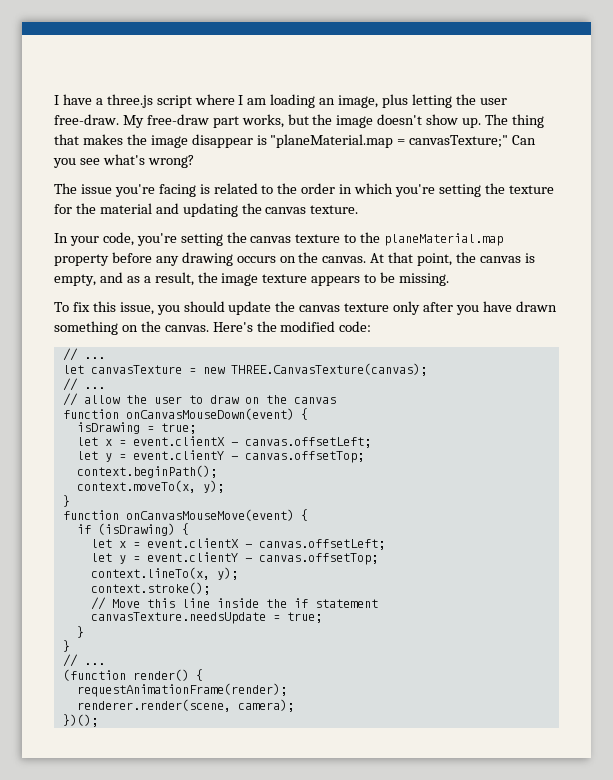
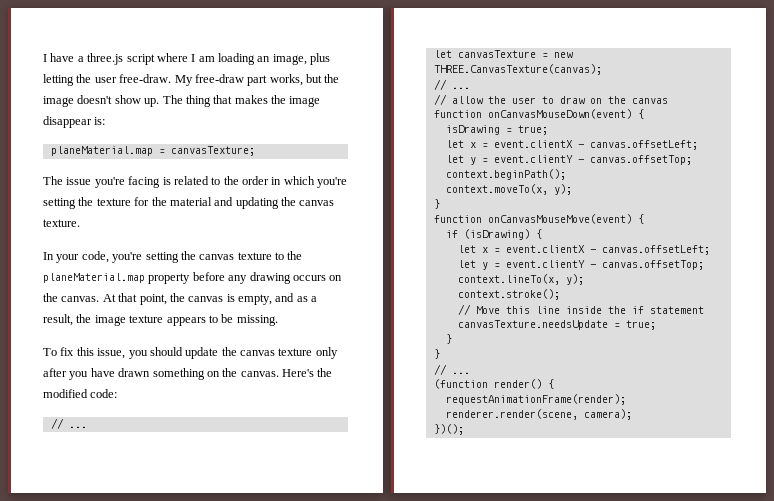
- The thing that makes the image disappear is "planeMaterial.map = canvasTexture;" Can you see what's wrong?
+ The thing that makes the image disappear is:
+ planeMaterial.map = canvasTexture;

